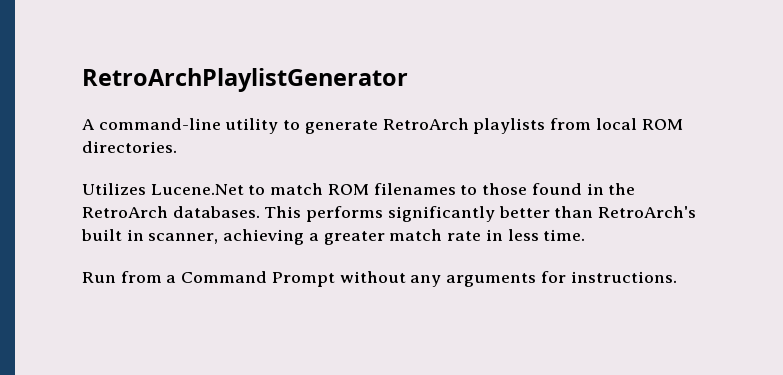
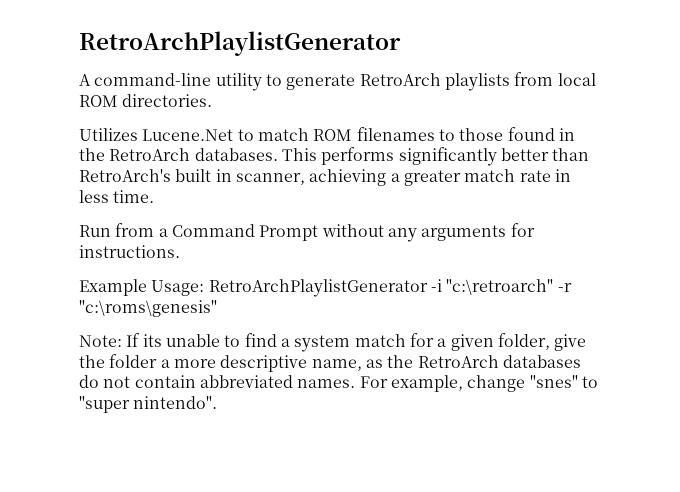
+ Example Usage: RetroArchPlaylistGenerator -i "c:\retroarch" -r "c:\roms\genesis"
+ Note: If its unable to find a system match for a given folder, give the folder a more descriptive name, as the RetroArch databases do not contain abbreviated names. For example, change "snes" to "super nintendo".

